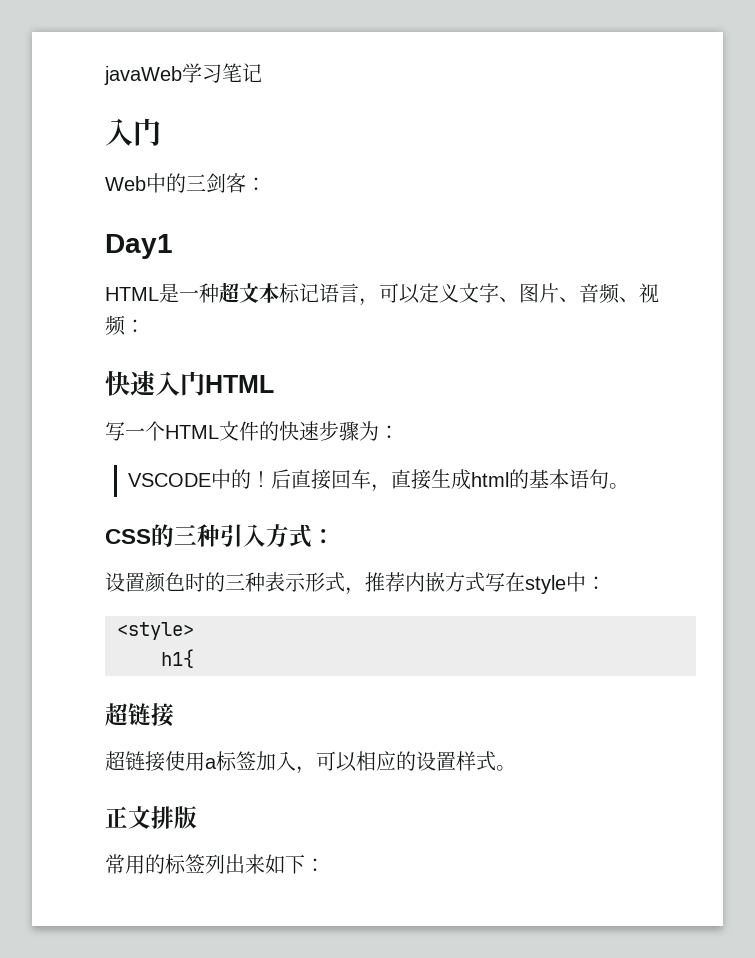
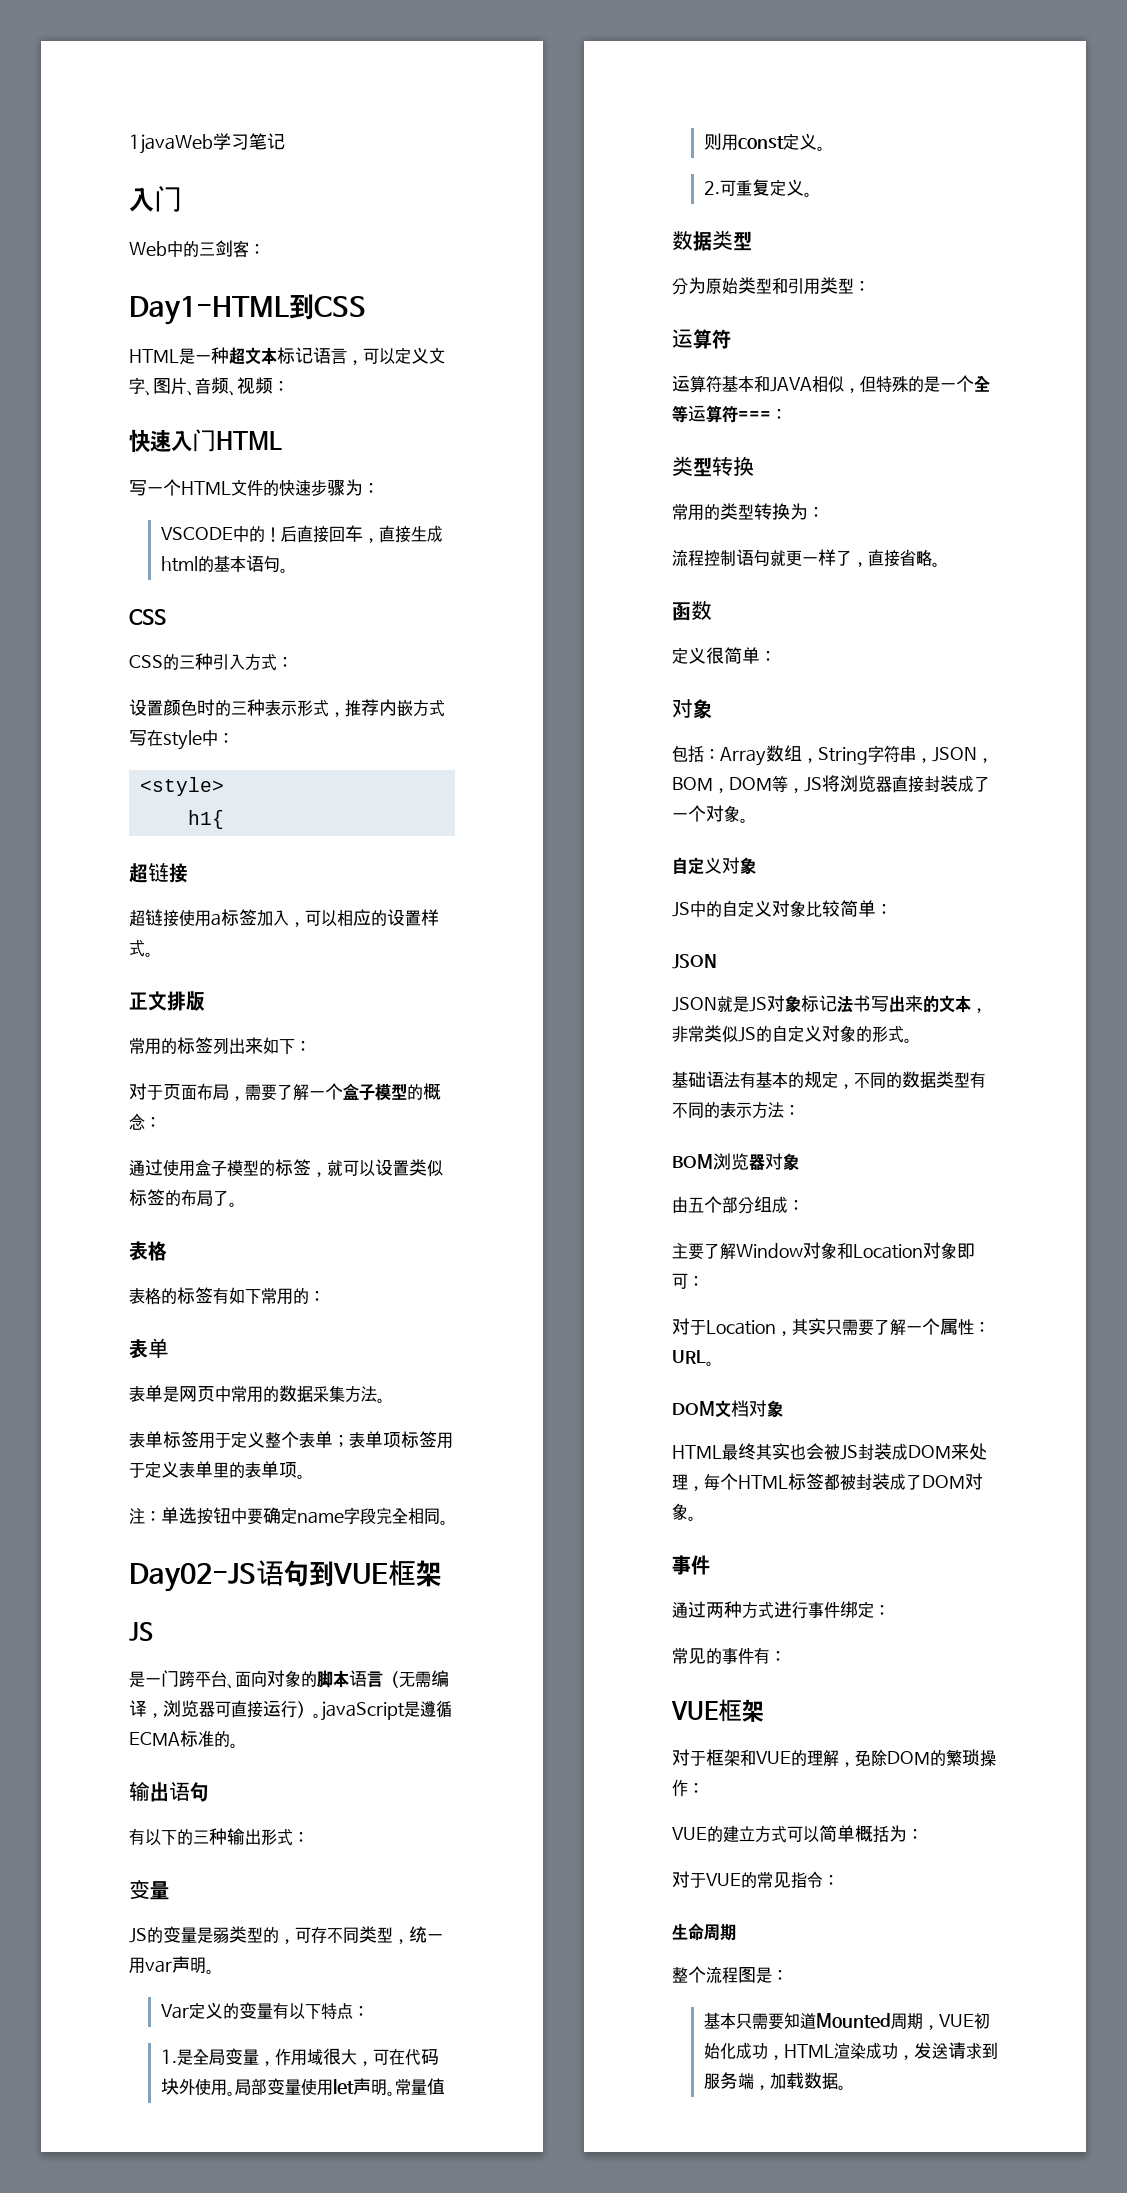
- javaWeb学习笔记
+ 1javaWeb学习笔记
- Day1
+ Day1-HTML到CSS
  后直接回车，直接生成html的基本语句。
+ CSS
+ 对于页面布局，需要了解一个盒子模型的概念：
+ 通过使用盒子模型的标签，就可以设置类似标签的布局了。
+ 表格
+ 表格的标签有如下常用的：
+ 表单
+ 表单是网页中常用的数据采集方法。
+ 表单标签用于定义整个表单；表单项标签用于定义表单里的表单项。
+ 注：单选按钮中要确定name字段完全相同。
+ Day02-JS语句到VUE框架
+ JS
+ 是一门跨平台、面向对象的脚本语言（无需编译，浏览器可直接运行）。javaScript是遵循ECMA标准的。
+ 输出语句
+ 有以下的三种输出形式：
+ 变量
+ JS的变量是弱类型的，可存不同类型，统一用var声明。
+ Var定义的变量有以下特点：
+ 1.是全局变量，作用域很大，可在代码块外使用。局部变量使用let声明。常量值则用const定义。
+ 2.可重复定义。
+ 数据类型
+ 分为原始类型和引用类型：
+ 运算符
+ 运算符基本和JAVA相似，但特殊的是一个全等运算符===：
+ 类型转换
+ 常用的类型转换为：
+ 流程控制语句就更一样了，直接省略。
+ 函数
+ 定义很简单：
+ 对象
+ 包括：Array数组，String字符串，JSON，BOM，DOM等，JS将浏览器直接封装成了一个对象。
+ 自定义对象
+ JS中的自定义对象比较简单：
+ JSON
+ JSON就是JS对象标记法书写出来的文本，非常类似JS的自定义对象的形式。
+ 基础语法有基本的规定，不同的数据类型有不同的表示方法：
+ BOM浏览器对象
+ 由五个部分组成：
+ 主要了解Window对象和Location对象即可：
+ 对于Location，其实只需要了解一个属性：URL。
+ DOM文档对象
+ HTML最终其实也会被JS封装成DOM来处理，每个HTML标签都被封装成了DOM对象。
+ 事件
+ 通过两种方式进行事件绑定：
+ 常见的事件有：
+ VUE框架
+ 对于框架和VUE的理解，免除DOM的繁琐操作：
+ VUE的建立方式可以简单概括为：
+ 对于VUE的常见指令：
+ 生命周期
+ 整个流程图是：
+ 基本只需要知道Mounted周期，VUE初始化成功，HTML渲染成功，发送请求到服务端，加载数据。

